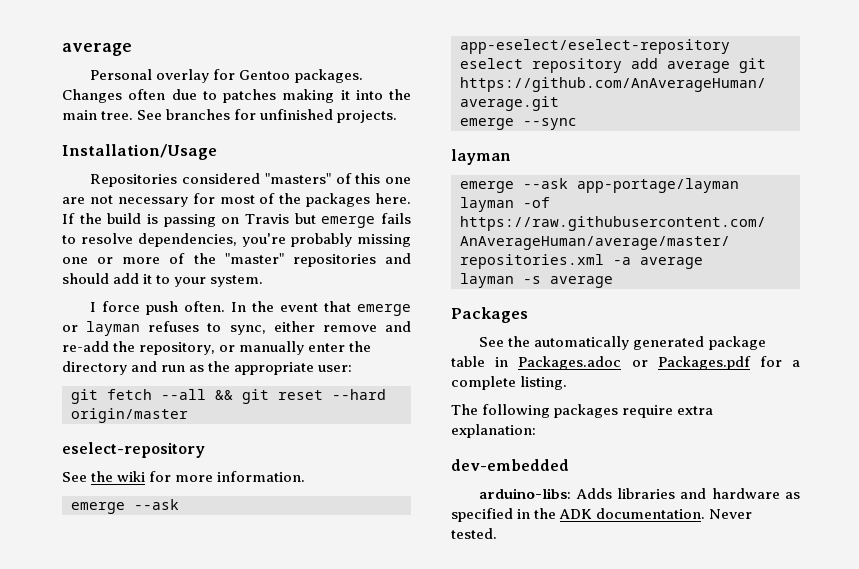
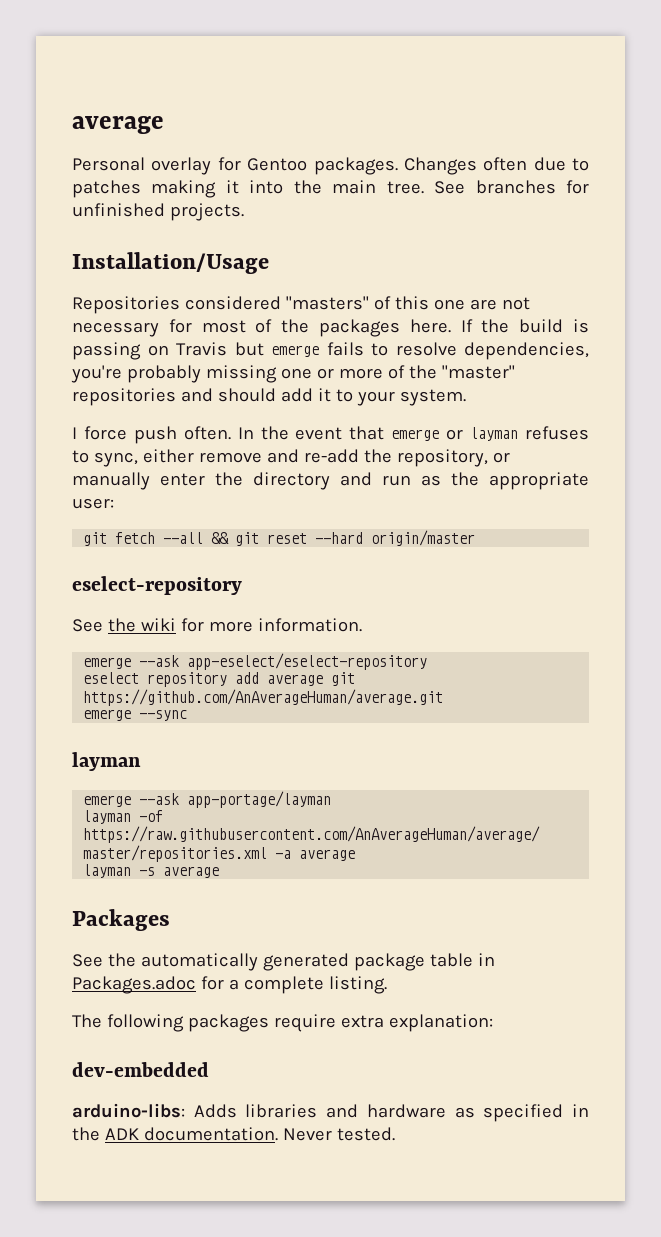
- See the automatically generated package table in Packages.adoc or Packages.pdf for a complete listing.
+ See the automatically generated package table in Packages.adoc for a complete listing.

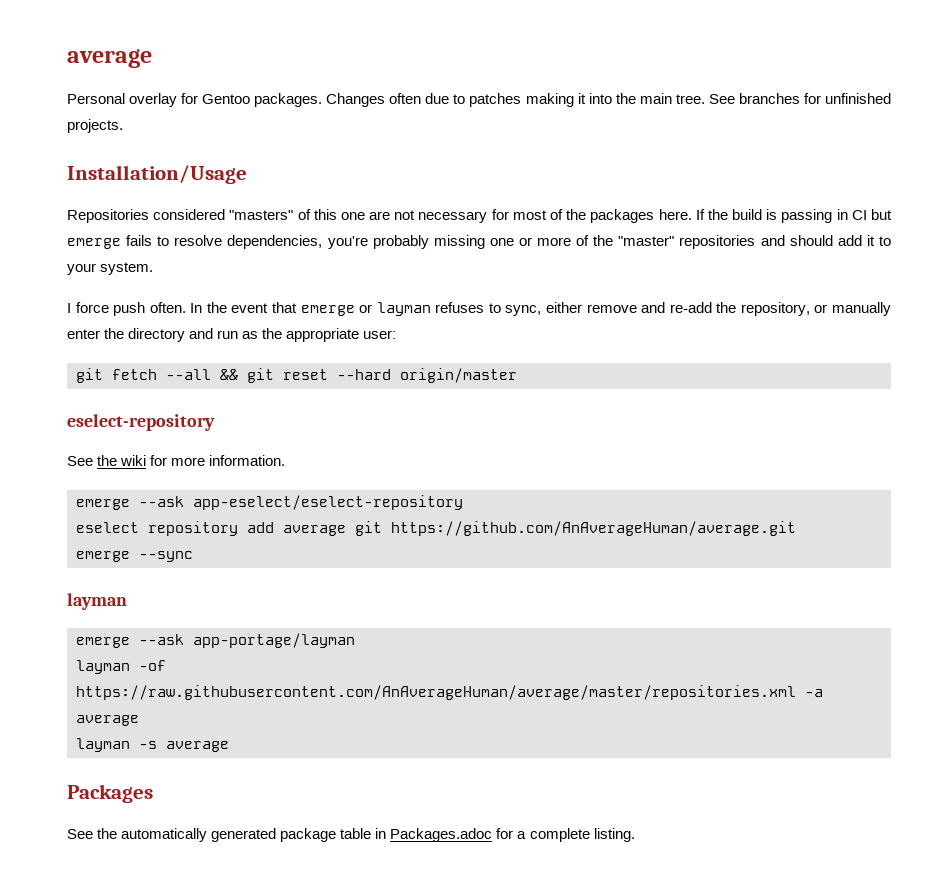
- If the build is passing on Travis but emerge fails to resolve dependencies, you're probably missing one or more of the "master" repositories and should add it to your system.
+ If the build is passing in CI but emerge fails to resolve dependencies, you're probably missing one or more of the "master" repositories and should add it to your system.
- The following packages require extra explanation:
- dev-embedded
- arduino-libs: Adds libraries and hardware as specified in the ADK documentation. Never tested.

